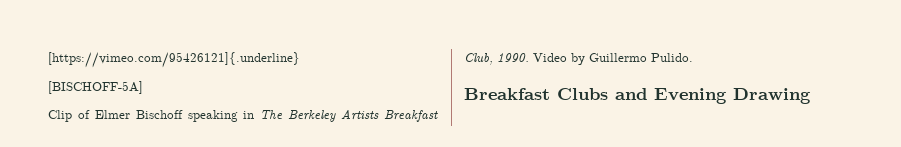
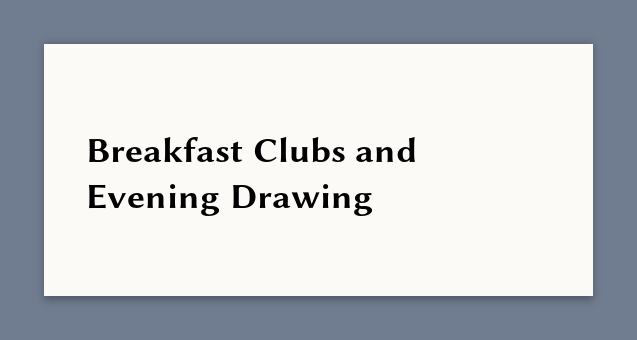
- [https://vimeo.com/95426121]{.underline}
- [BISCHOFF-5A]
- Clip of Elmer Bischoff speaking in The Berkeley Artists Breakfast Club, 1990. Video by Guillermo Pulido.

